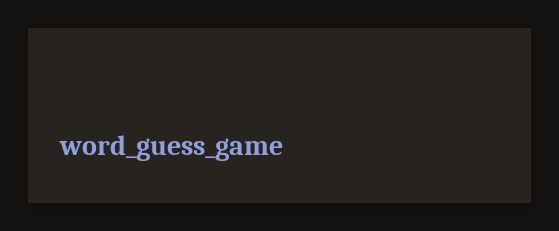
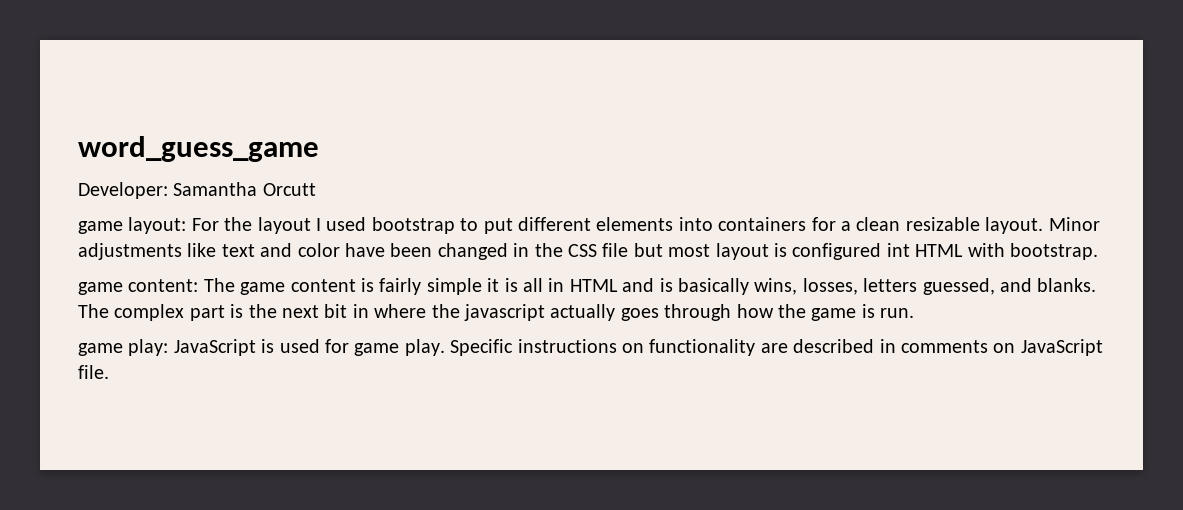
+ Developer: Samantha Orcutt
+ game layout: For the layout I used bootstrap to put different elements into containers for a clean resizable layout. Minor adjustments like text and color have been changed in the CSS file but most layout is configured int HTML with bootstrap.
+ game content: The game content is fairly simple it is all in HTML and is basically wins, losses, letters guessed, and blanks. The complex part is the next bit in where the javascript actually goes through how the game is run.
+ game play: JavaScript is used for game play. Specific instructions on functionality are described in comments on JavaScript file.

